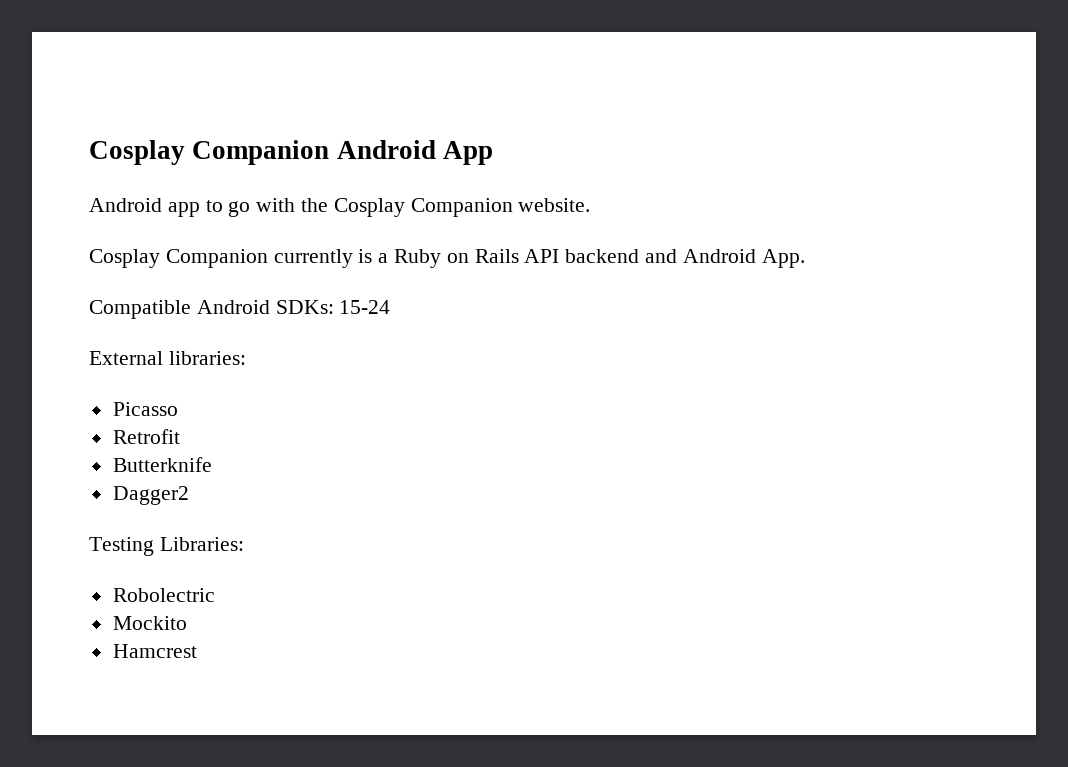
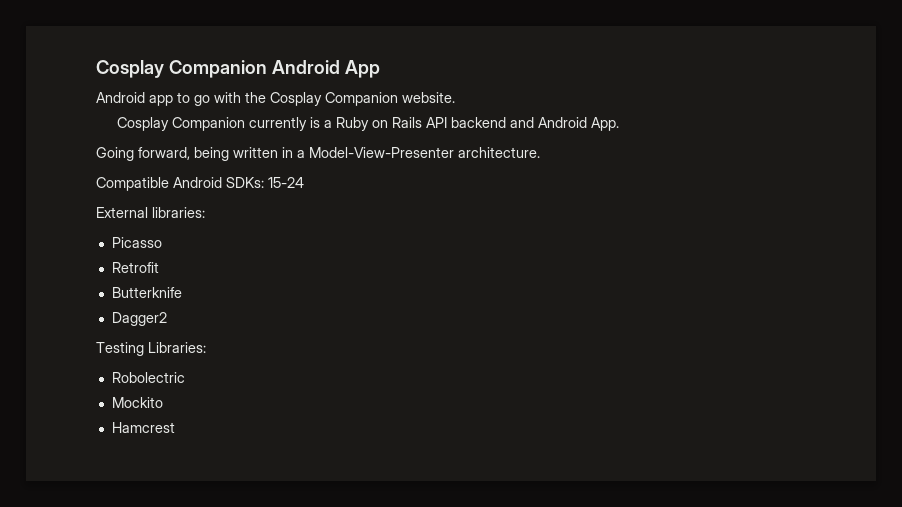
+ Going forward, being written in a Model-View-Presenter architecture.

